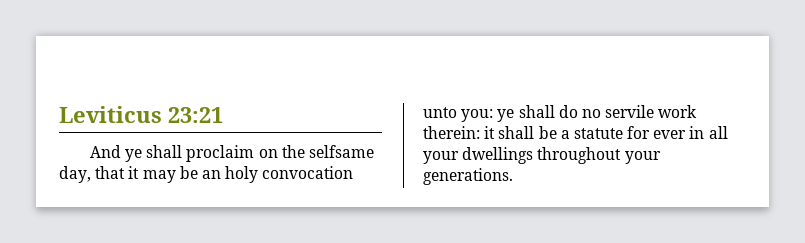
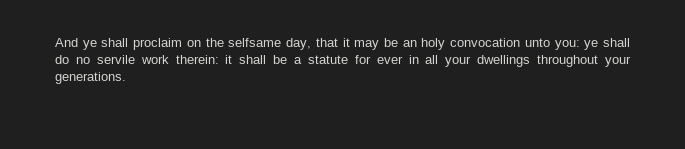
- Leviticus 23:21

